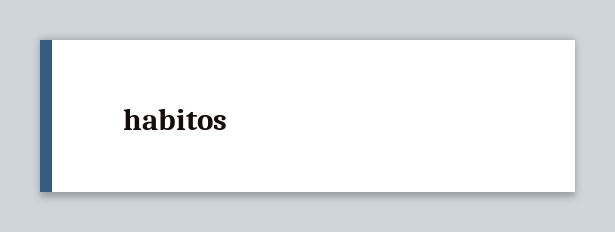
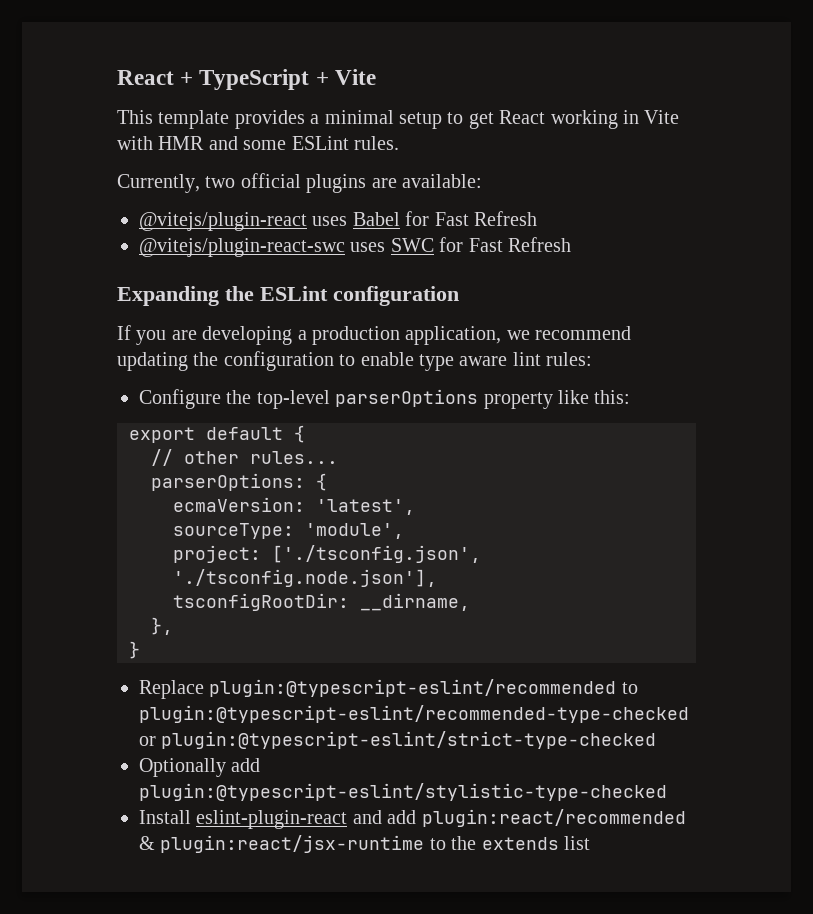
- habitos
+ React + TypeScript + Vite
+ This template provides a minimal setup to get React working in Vite with HMR and some ESLint rules.
+ Currently, two official plugins are available:
+ @vitejs/plugin-react uses Babel for Fast Refresh
+ @vitejs/plugin-react-swc uses SWC for Fast Refresh
+ Expanding the ESLint configuration
+ If you are developing a production application, we recommend updating the configuration to enable type aware lint rules:
+ Configure the top-level parserOptions property like this:
+ export default {
+ // other rules...
+ parserOptions: {
+ ecmaVersion: 'latest',
+ sourceType: 'module',
+ project: ['./tsconfig.json', './tsconfig.node.json'],
+ tsconfigRootDir: __dirname,
+ },
+ }
+ Replace plugin:@typescript-eslint/recommended to plugin:@typescript-eslint/recommended-type-checked or plugin:@typescript-eslint/strict-type-checked
+ Optionally add plugin:@typescript-eslint/stylistic-type-checked
+ Install eslint-plugin-react and add plugin:react/recommended & plugin:react/jsx-runtime to the extends list

